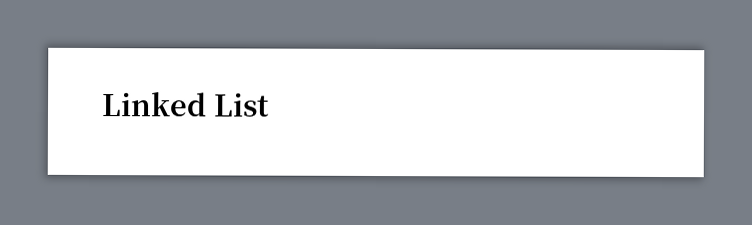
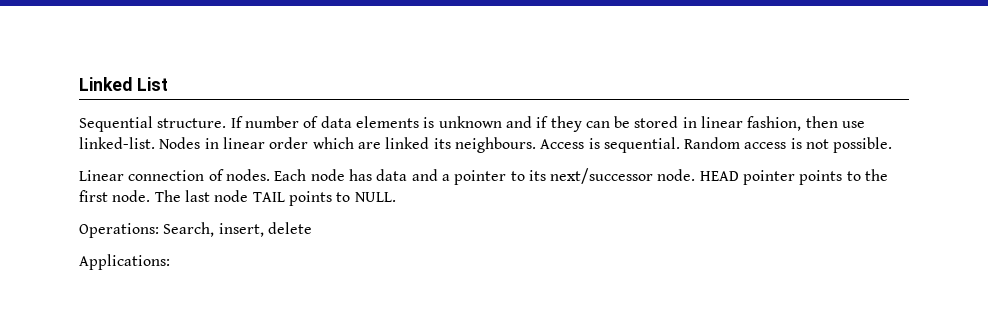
+ Sequential structure. If number of data elements is unknown and if they can be stored in linear fashion, then use linked-list. Nodes in linear order which are linked its neighbours. Access is sequential. Random access is not possible.
+ Linear connection of nodes. Each node has data and a pointer to its next/successor node. HEAD pointer points to the first node. The last node TAIL points to NULL.
+ Operations: Search, insert, delete
+ Applications:

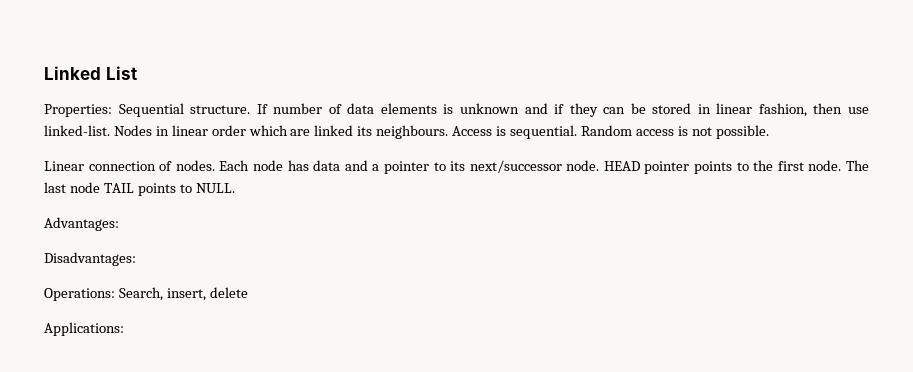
- Sequential structure.
+ Properties: Sequential structure.
+ Advantages:
+ Disadvantages:

